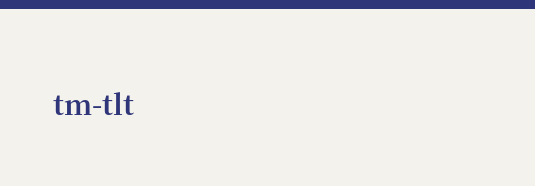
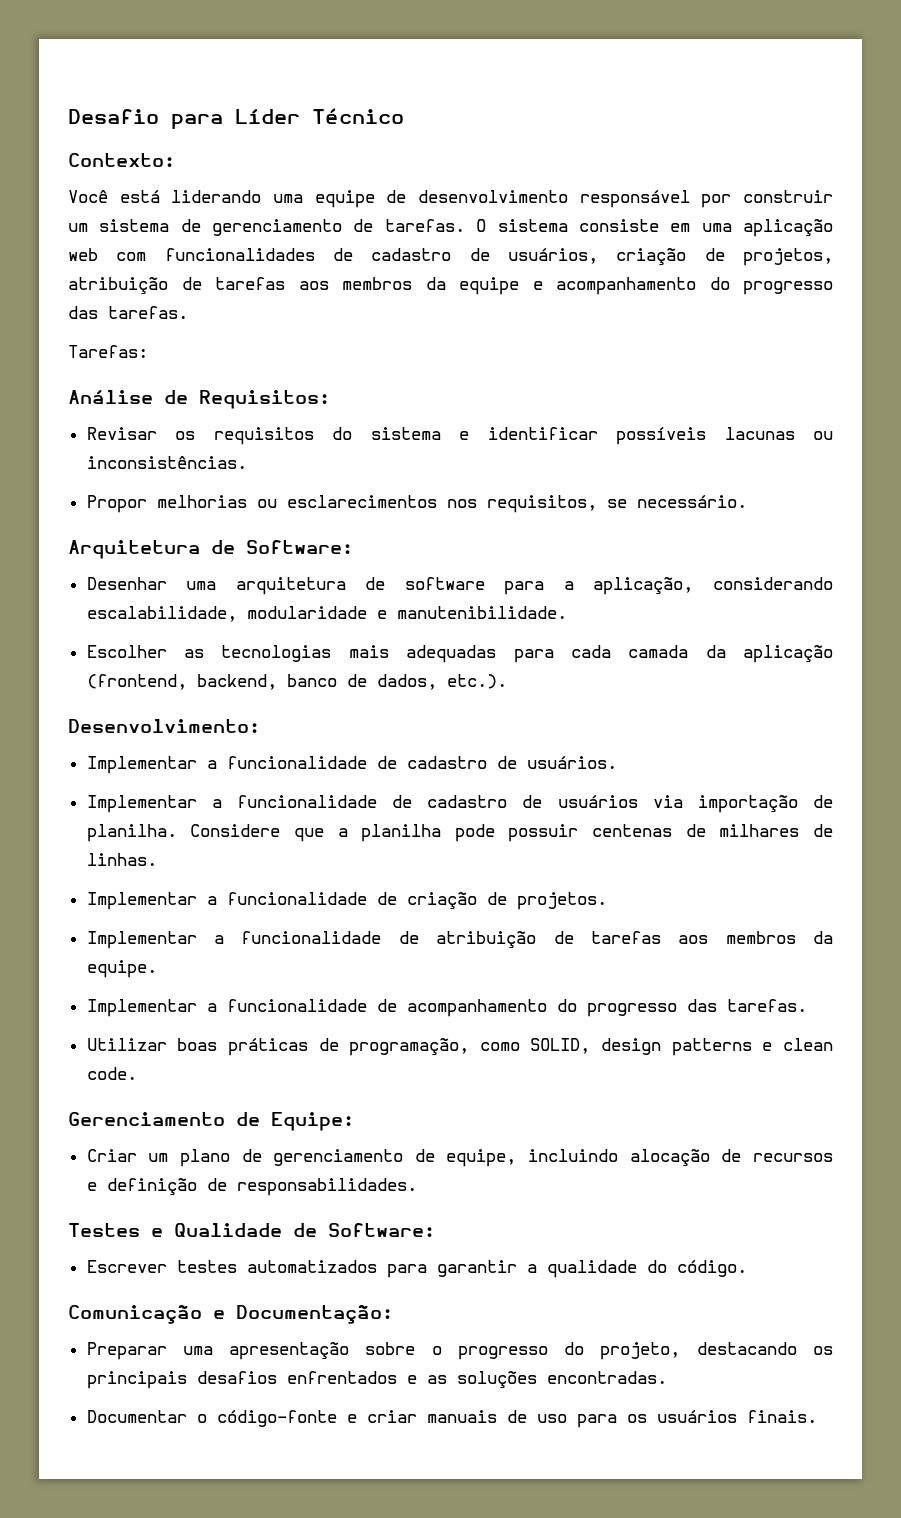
- tm-tlt
+ Desafio para Líder Técnico
+ Contexto:
+ Você está liderando uma equipe de desenvolvimento responsável por construir um sistema de gerenciamento de tarefas. O sistema consiste em uma aplicação web com funcionalidades de cadastro de usuários, criação de projetos, atribuição de tarefas aos membros da equipe e acompanhamento do progresso das tarefas.
+ Tarefas:
+ Análise de Requisitos:
+ Revisar os requisitos do sistema e identificar possíveis lacunas ou inconsistências.
+ Propor melhorias ou esclarecimentos nos requisitos, se necessário.
+ Arquitetura de Software:
+ Desenhar uma arquitetura de software para a aplicação, considerando escalabilidade, modularidade e manutenibilidade.
+ Escolher as tecnologias mais adequadas para cada camada da aplicação (frontend, backend, banco de dados, etc.).
+ Desenvolvimento:
+ Implementar a funcionalidade de cadastro de usuários.
+ Implementar a funcionalidade de cadastro de usuários via importação de planilha. Considere que a planilha pode possuir centenas de milhares de linhas.
+ Implementar a funcionalidade de criação de projetos.
+ Implementar a funcionalidade de atribuição de tarefas aos membros da equipe.
+ Implementar a funcionalidade de acompanhamento do progresso das tarefas.
+ Utilizar boas práticas de programação, como SOLID, design patterns e clean code.
+ Gerenciamento de Equipe:
+ Criar um plano de gerenciamento de equipe, incluindo alocação de recursos e definição de responsabilidades.
+ Testes e Qualidade de Software:
+ Escrever testes automatizados para garantir a qualidade do código.
+ Comunicação e Documentação:
+ Preparar uma apresentação sobre o progresso do projeto, destacando os principais desafios enfrentados e as soluções encontradas.
+ Documentar o código-fonte e criar manuais de uso para os usuários finais.

